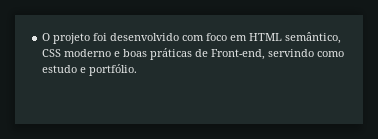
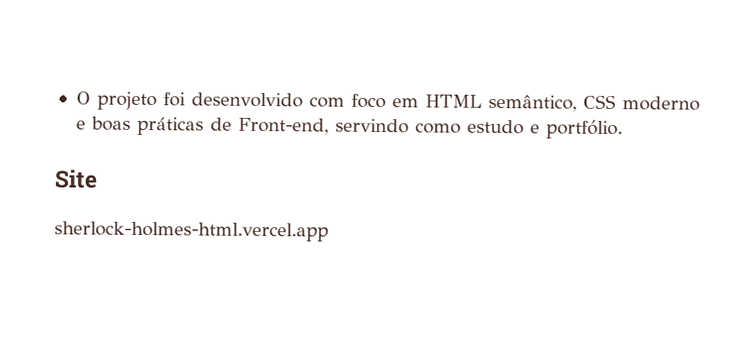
+ Site
+ sherlock-holmes-html.vercel.app

